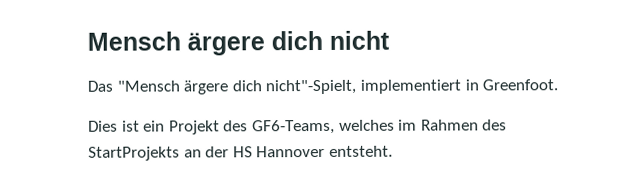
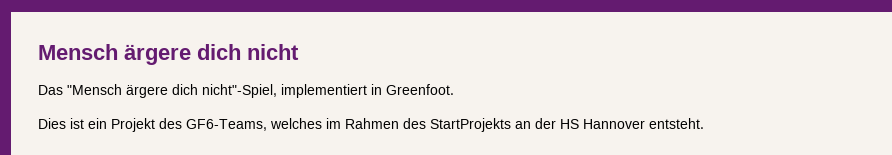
- Das "Mensch ärgere dich nicht"-Spielt, implementiert in Greenfoot.
+ Das "Mensch ärgere dich nicht"-Spiel, implementiert in Greenfoot.

